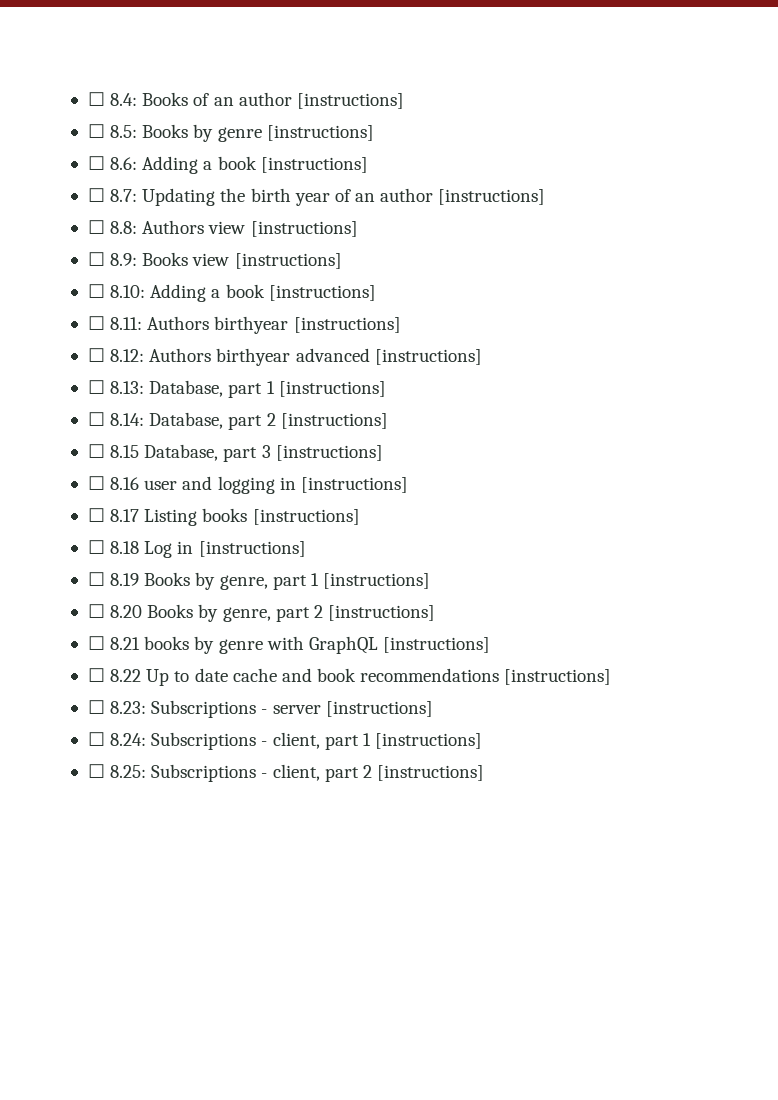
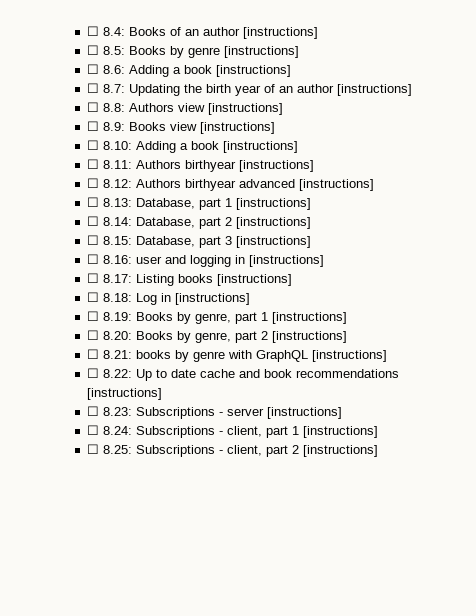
- ☐ 8.15 Database, part 3 [instructions]
+ ☐ 8.15: Database, part 3 [instructions]
- ☐ 8.16 user and logging in [instructions]
+ ☐ 8.16: user and logging in [instructions]
- ☐ 8.17 Listing books [instructions]
+ ☐ 8.17: Listing books [instructions]
- ☐ 8.18 Log in [instructions]
+ ☐ 8.18: Log in [instructions]
- ☐ 8.19 Books by genre, part 1 [instructions]
+ ☐ 8.19: Books by genre, part 1 [instructions]
- ☐ 8.20 Books by genre, part 2 [instructions]
+ ☐ 8.20: Books by genre, part 2 [instructions]
- ☐ 8.21 books by genre with GraphQL [instructions]
+ ☐ 8.21: books by genre with GraphQL [instructions]
- ☐ 8.22 Up to date cache and book recommendations [instructions]
+ ☐ 8.22: Up to date cache and book recommendations [instructions]

